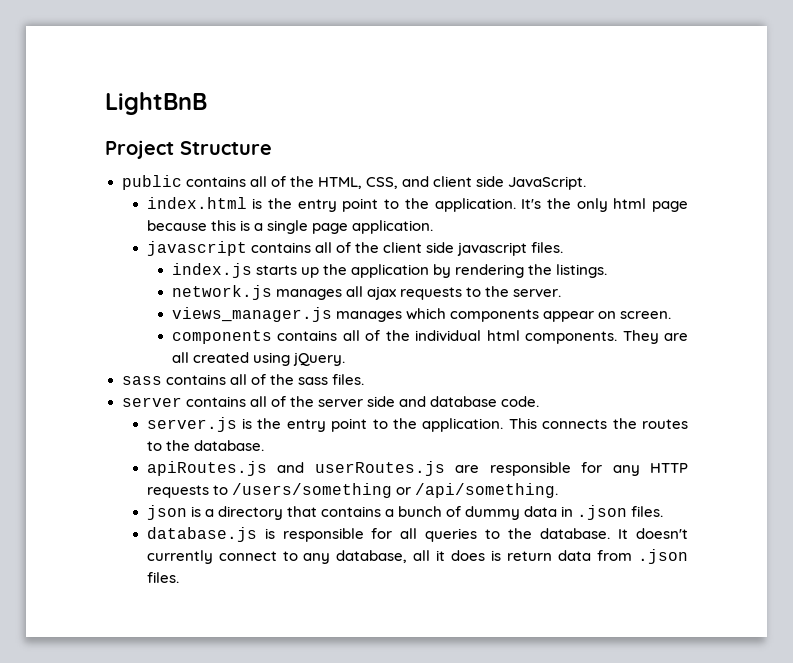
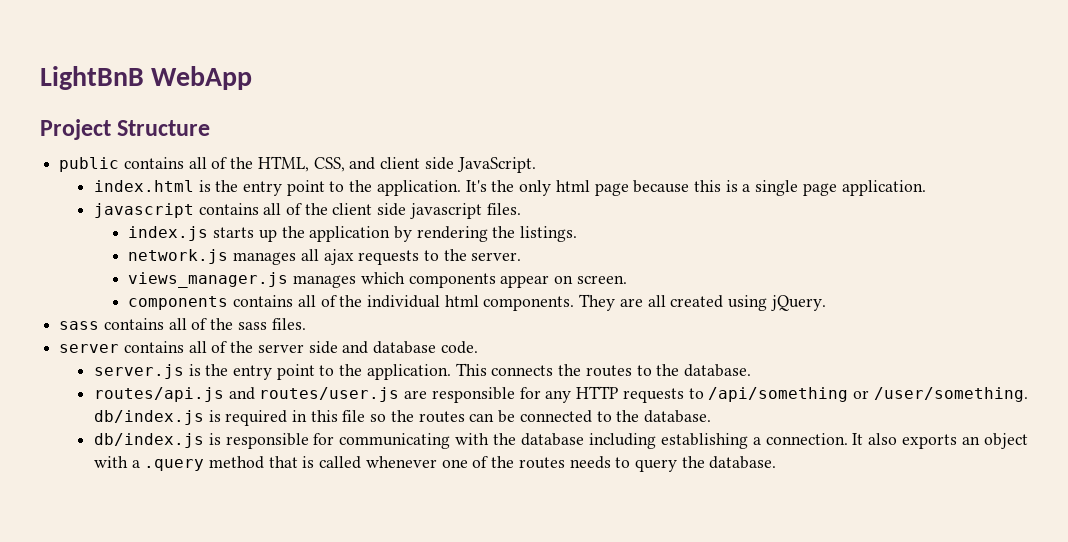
- LightBnB
+ LightBnB WebApp
- apiRoutes.js and userRoutes.js are responsible for any HTTP requests to /users/something or /api/something.
- json is a directory that contains a bunch of dummy data in .json files.
- database.js is responsible for all queries to the database. It doesn't currently connect to any database, all it does is return data from .json files.
+ routes/api.js and routes/user.js are responsible for any HTTP requests to /api/something or /user/something. db/index.js is required in this file so the routes can be connected to the database.
+ db/index.js is responsible for communicating with the database including establishing a connection. It also exports an object with a .query method that is called whenever one of the routes needs to query the database.

